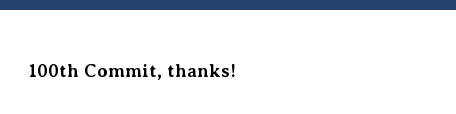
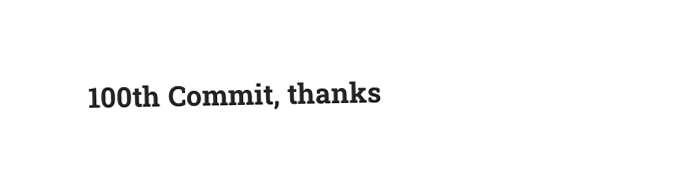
- 100th Commit, thanks!
+ 100th Commit, thanks

